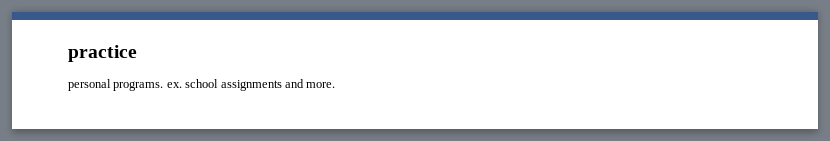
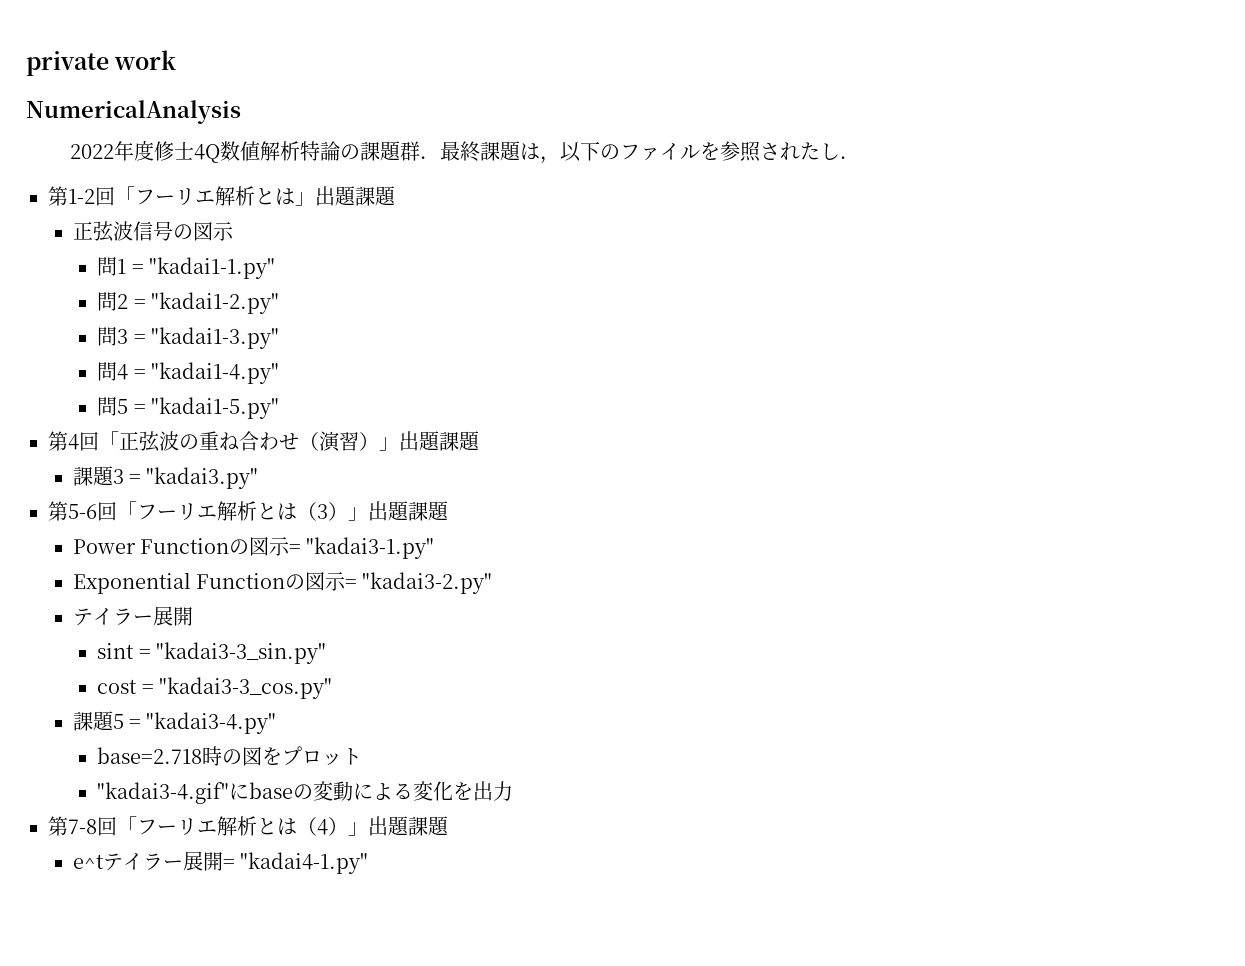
- practice
- personal programs. ex. school assignments and more.
+ private work
+ NumericalAnalysis
+ 2022年度修士4Q数値解析特論の課題群．最終課題は，以下のファイルを参照されたし．
+ 第1-2回「フーリエ解析とは」出題課題
+ 正弦波信号の図示
+ 問1 = "kadai1-1.py"
+ 問2 = "kadai1-2.py"
+ 問3 = "kadai1-3.py"
+ 問4 = "kadai1-4.py"
+ 問5 = "kadai1-5.py"
+ 第4回「正弦波の重ね合わせ（演習）」出題課題
+ 課題3 = "kadai3.py"
+ 第5-6回「フーリエ解析とは（3）」出題課題
+ Power Functionの図示= "kadai3-1.py"
+ Exponential Functionの図示= "kadai3-2.py"
+ テイラー展開
+ sint = "kadai3-3_sin.py"
+ cost = "kadai3-3_cos.py"
+ 課題5 = "kadai3-4.py"
+ base=2.718時の図をプロット
+ "kadai3-4.gif"にbaseの変動による変化を出力
+ 第7-8回「フーリエ解析とは（4）」出題課題
+ e^tテイラー展開= "kadai4-1.py"

